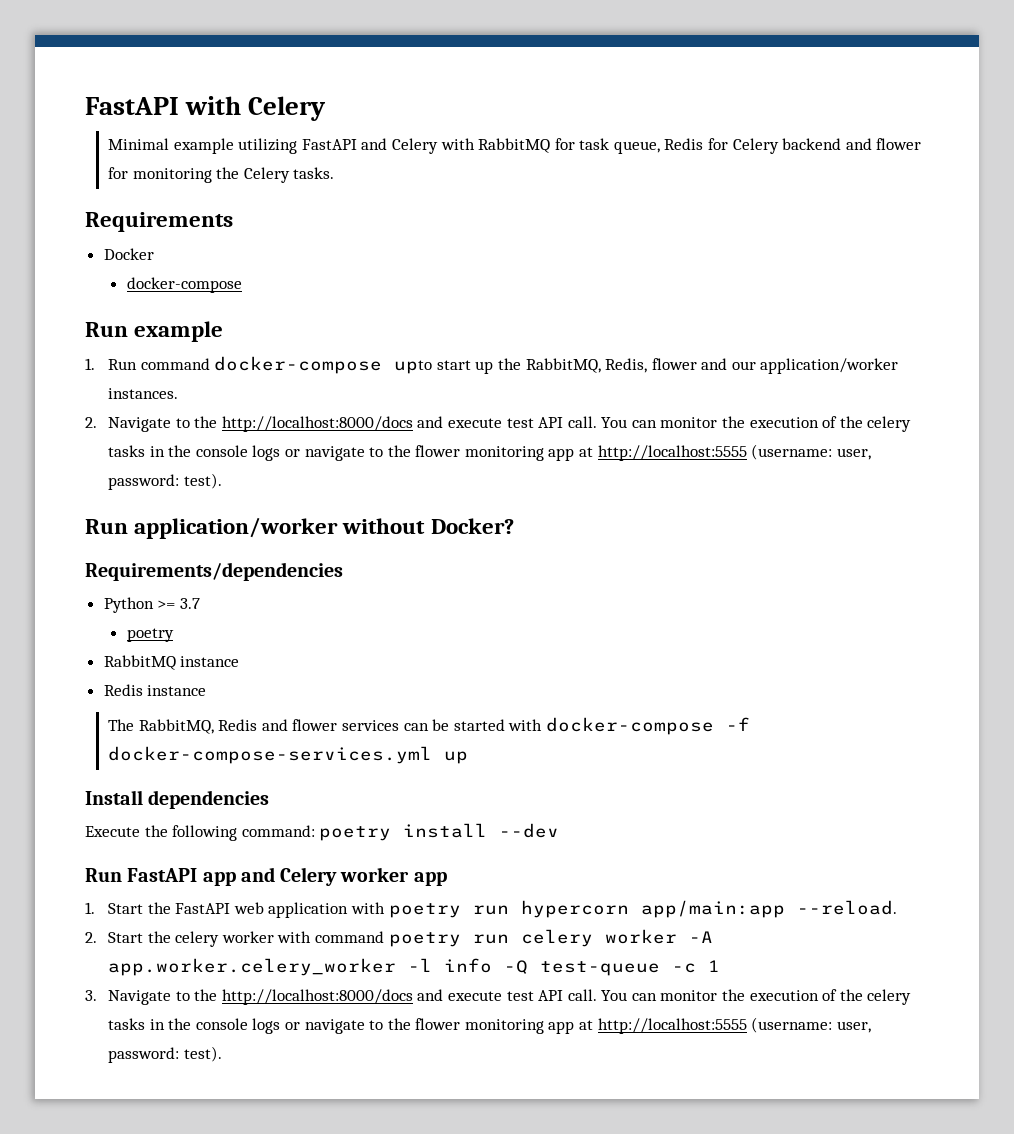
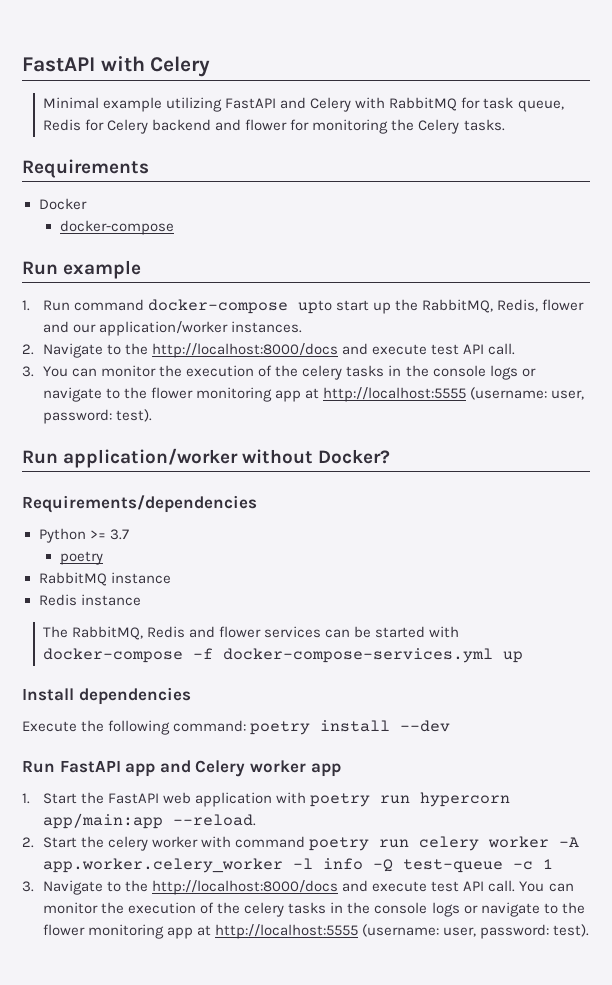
- 2. Navigate to the http://localhost:8000/docs and execute test API call. You can monitor the execution of the celery tasks in the console logs or navigate to the flower monitoring app at http://localhost:5555 (username: user, password: test).
+ 2. Navigate to the http://localhost:8000/docs and execute test API call.
+ 3. You can monitor the execution of the celery tasks in the console logs or navigate to the flower monitoring app at http://localhost:5555 (username: user, password: test).

